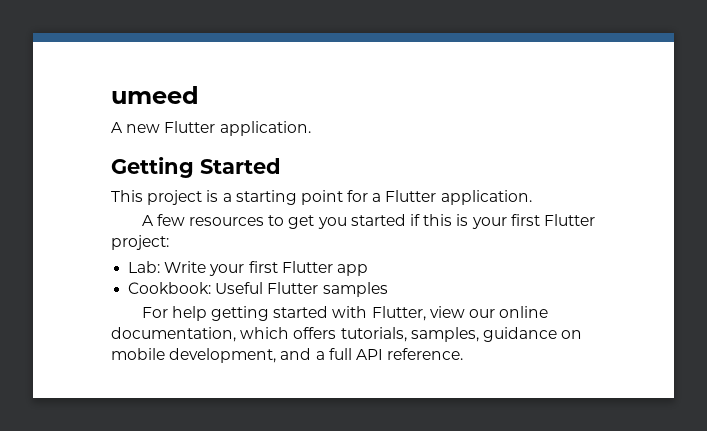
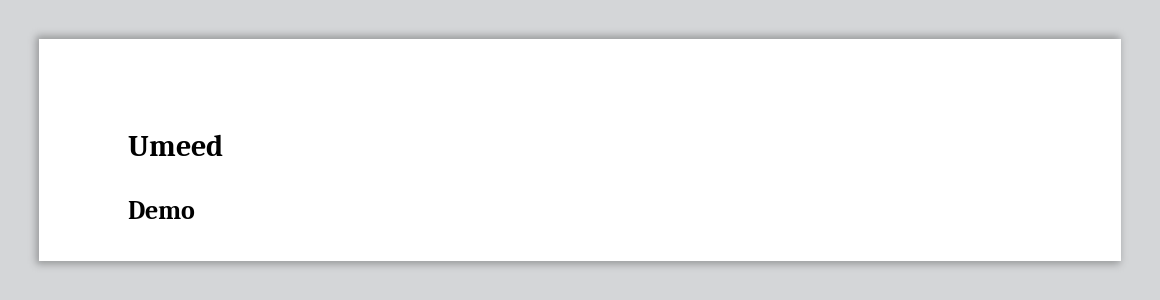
- umeed
- A new Flutter application.
- Getting Started
- This project is a starting point for a Flutter application.
- A few resources to get you started if this is your first Flutter project:
- Lab: Write your first Flutter app
- Cookbook: Useful Flutter samples
- For help getting started with Flutter, view our online documentation, which offers tutorials, samples, guidance on mobile development, and a full API reference.
+ Umeed
+ Demo

